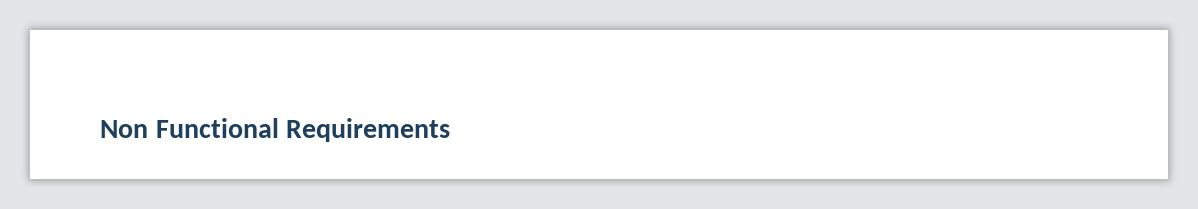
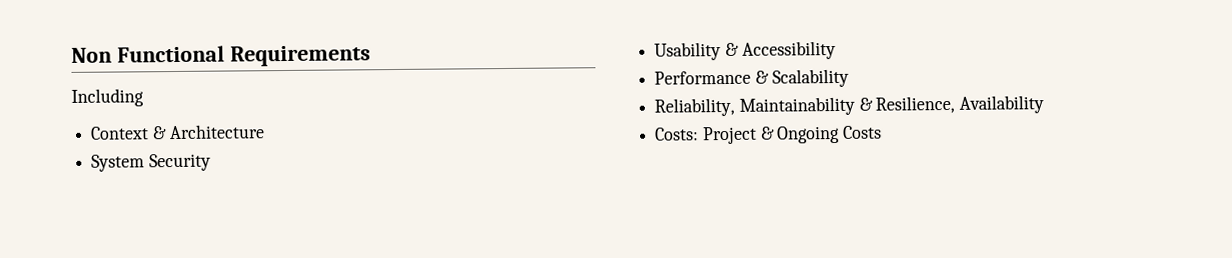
+ Including
+ Context & Architecture
+ System Security
+ Usability & Accessibility
+ Performance & Scalability
+ Reliability, Maintainability & Resilience, Availability
+ Costs: Project & Ongoing Costs

